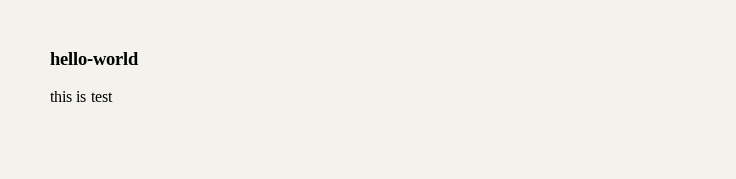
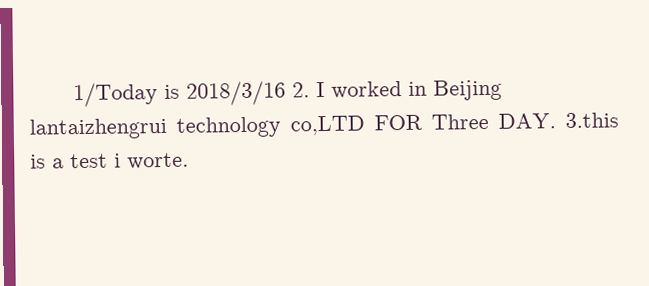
- hello-world
- this is test
+ 1/Today is 2018/3/16 2. I worked in Beijing lantaizhengrui technology co,LTD FOR Three DAY. 3.this is a test i worte.

